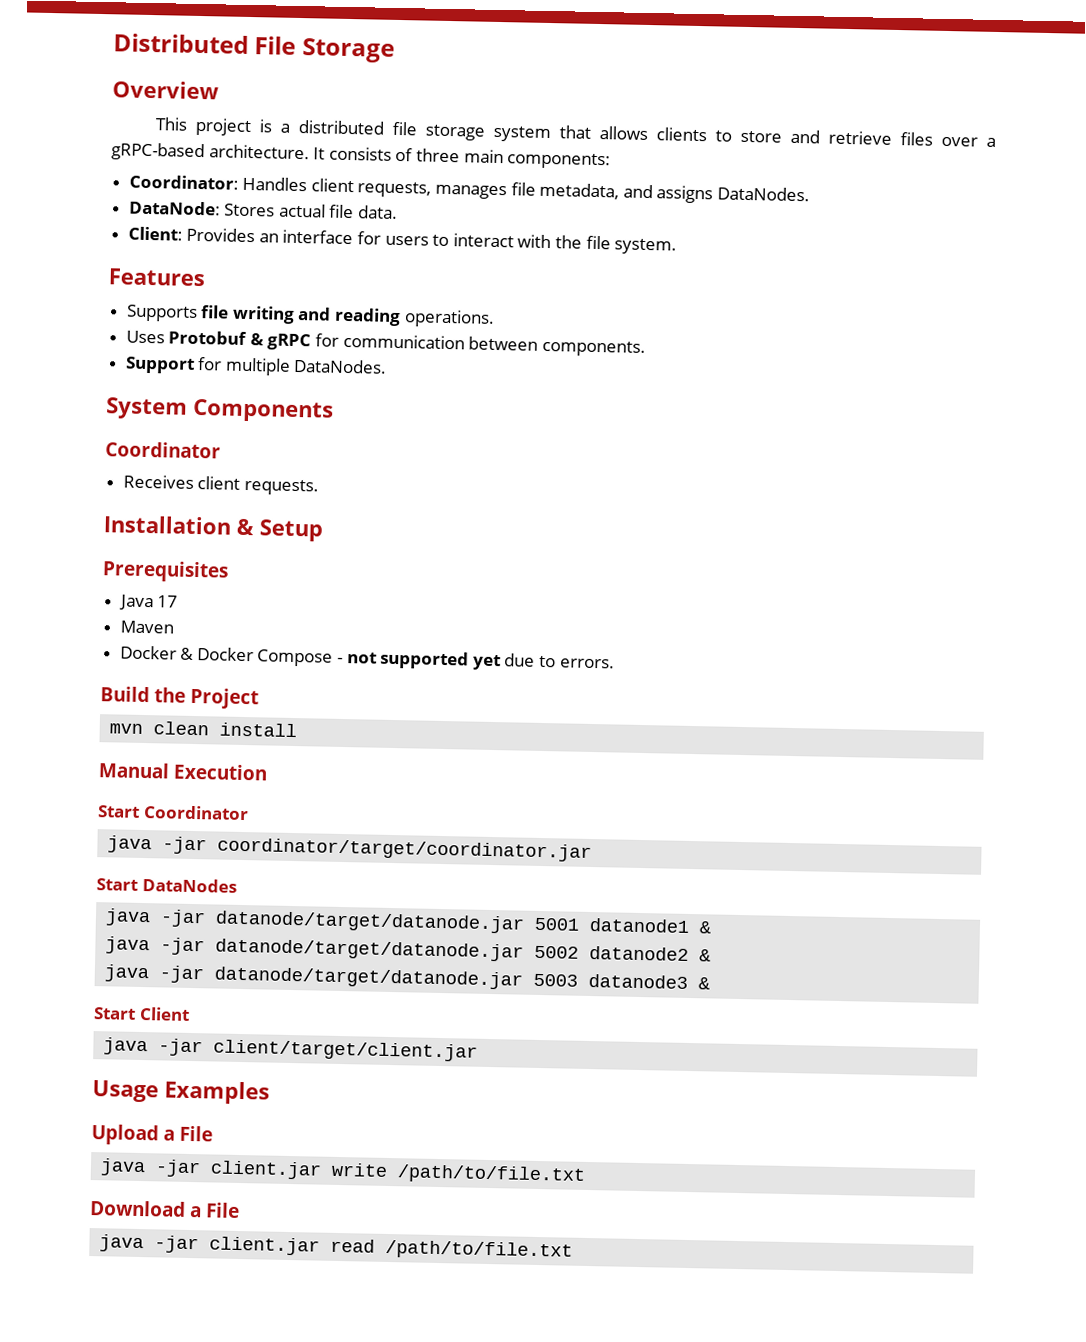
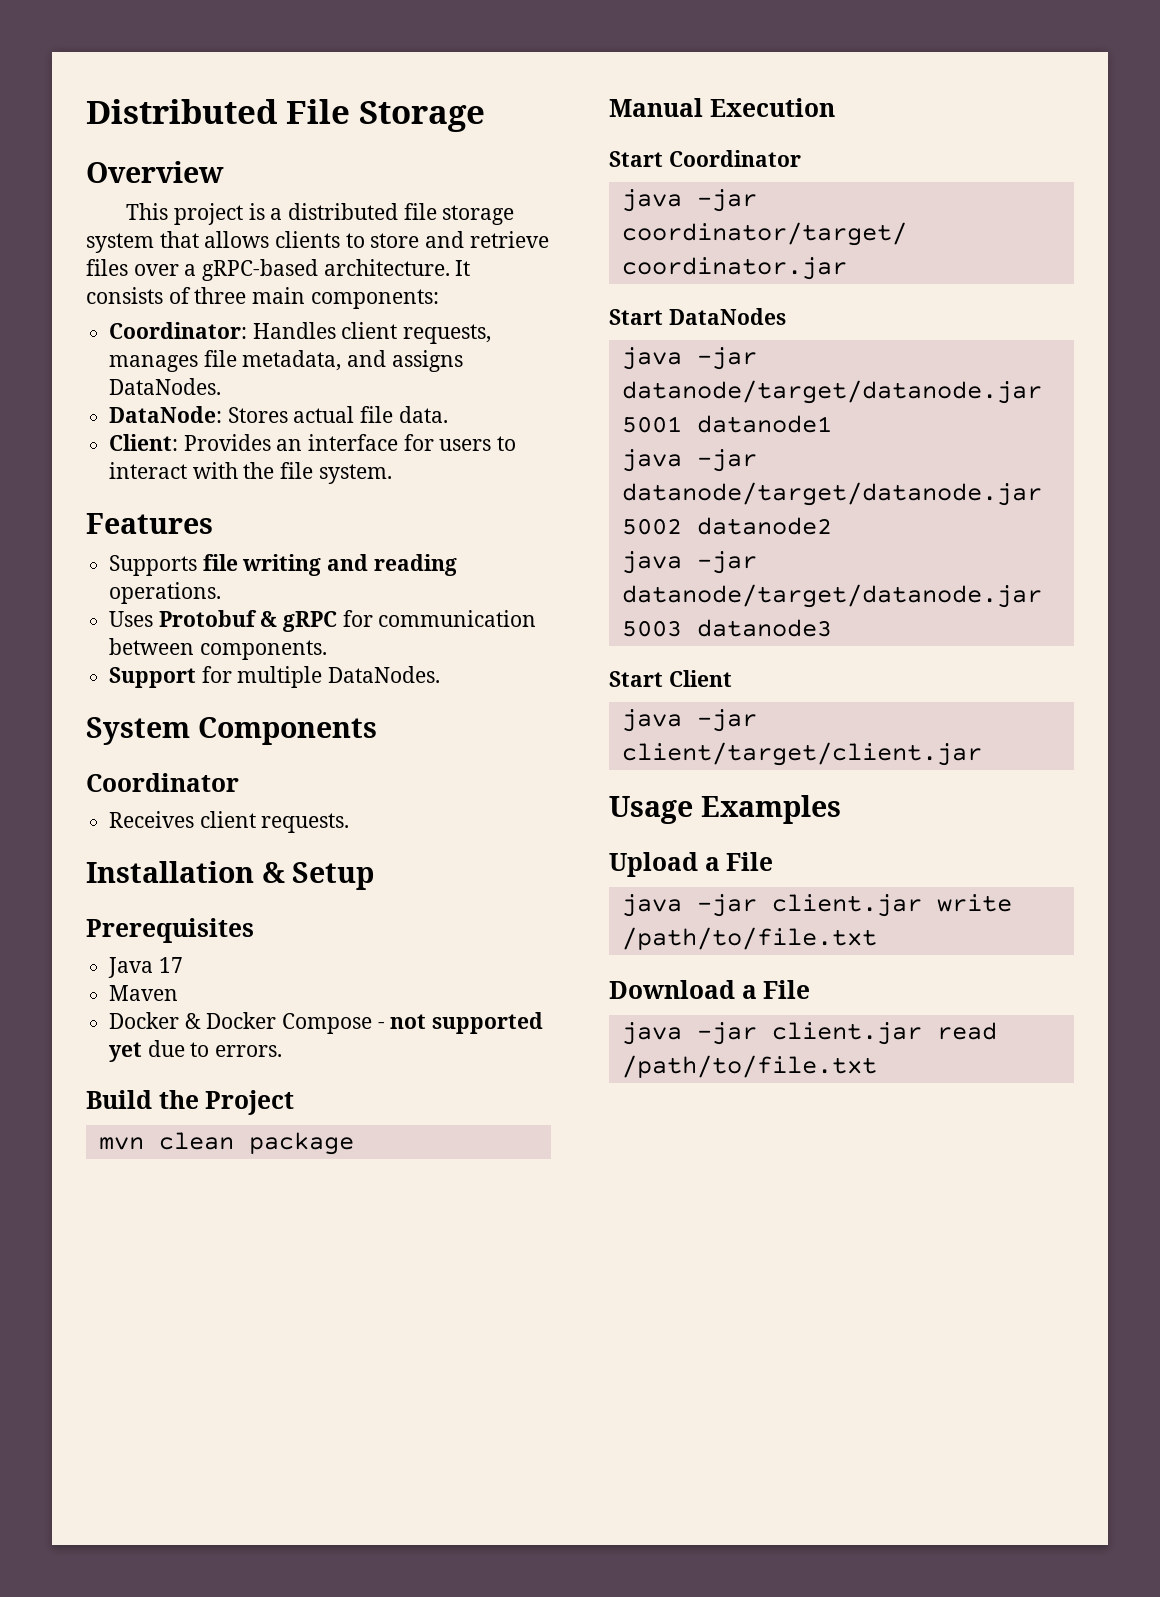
- mvn clean install
+ mvn clean package
- java -jar datanode/target/datanode.jar 5001 datanode1 &
+ java -jar datanode/target/datanode.jar 5001 datanode1
- java -jar datanode/target/datanode.jar 5002 datanode2 &
+ java -jar datanode/target/datanode.jar 5002 datanode2
- java -jar datanode/target/datanode.jar 5003 datanode3 &
+ java -jar datanode/target/datanode.jar 5003 datanode3

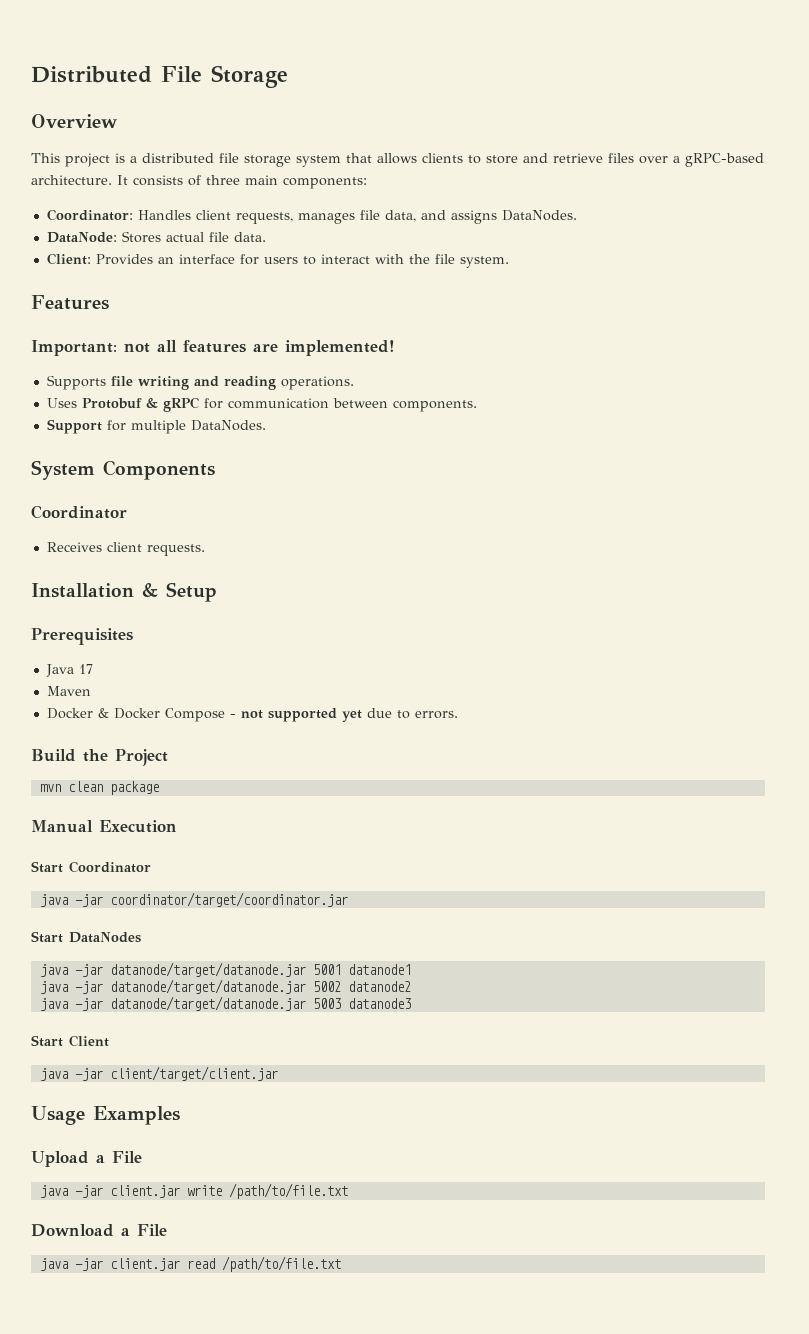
- Coordinator: Handles client requests, manages file metadata, and assigns DataNodes.
+ Coordinator: Handles client requests, manages file data, and assigns DataNodes.
+ Important: not all features are implemented!

